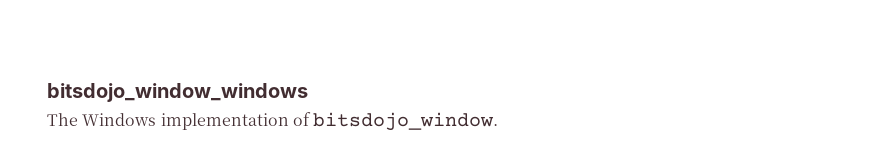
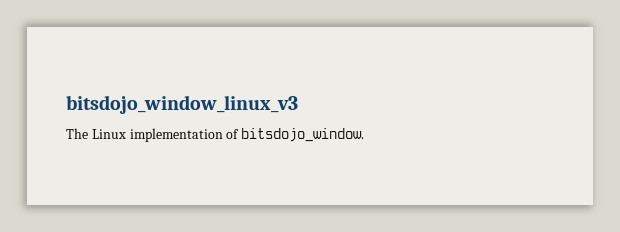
- bitsdojo_window_windows
+ bitsdojo_window_linux_v3
- The Windows implementation of bitsdojo_window.
+ The Linux implementation of bitsdojo_window.

